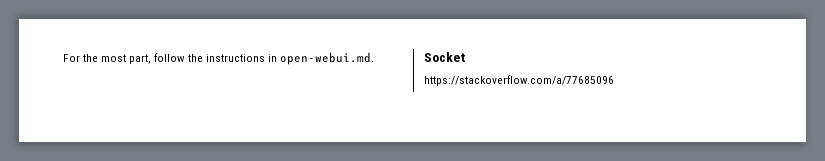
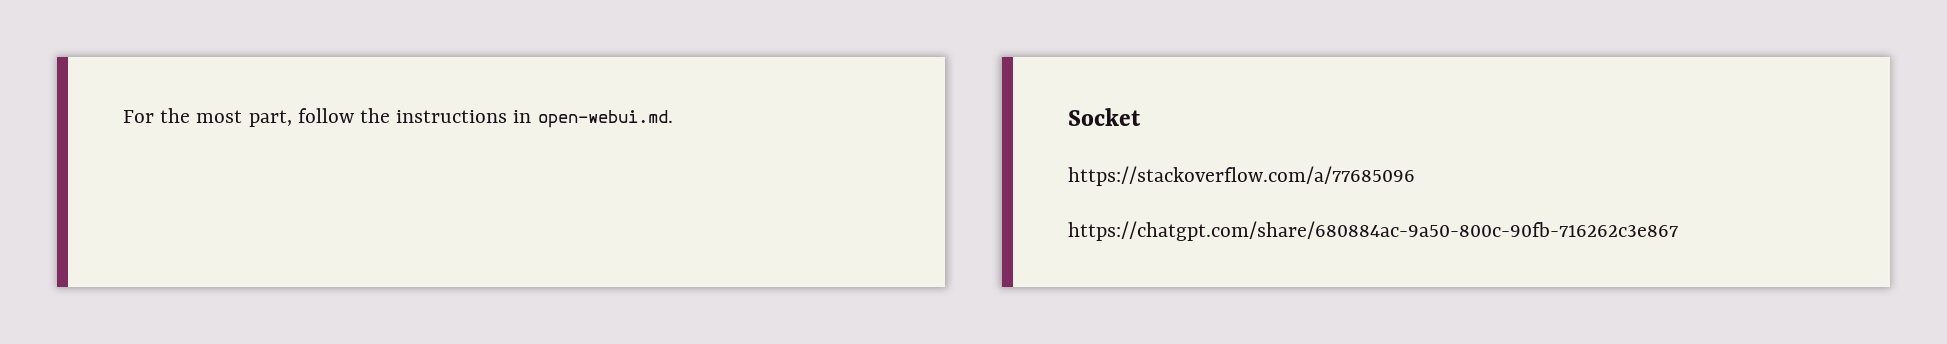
+ https://chatgpt.com/share/680884ac-9a50-800c-90fb-716262c3e867

